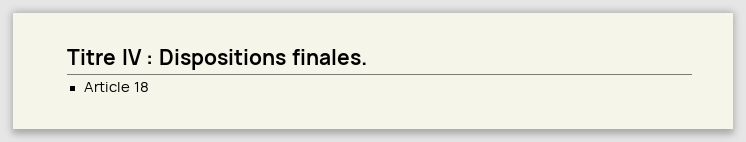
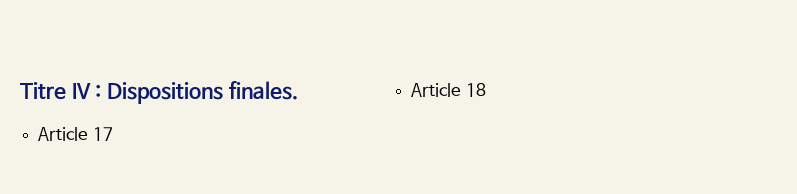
+ Article 17

